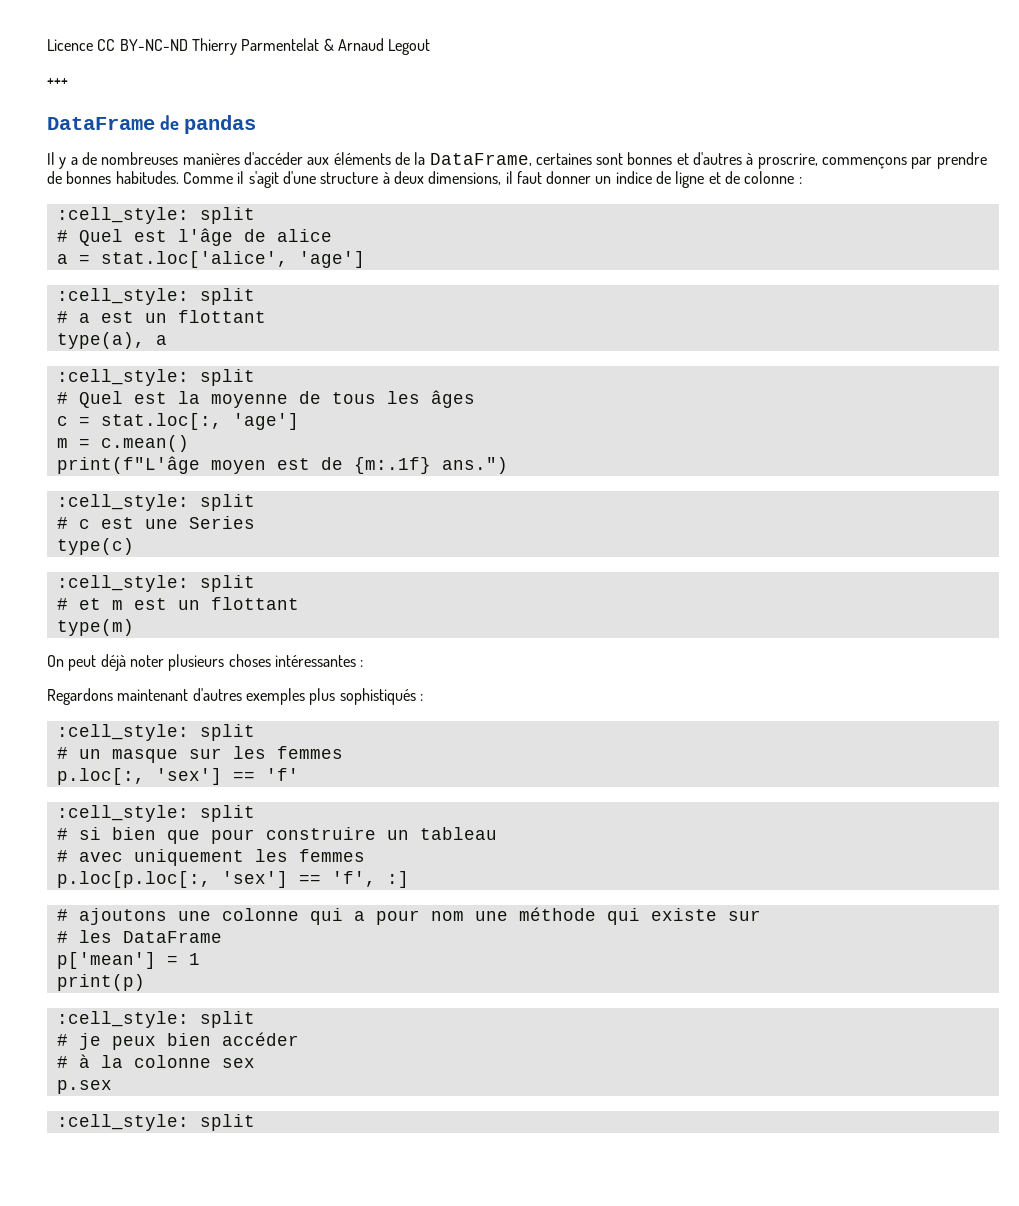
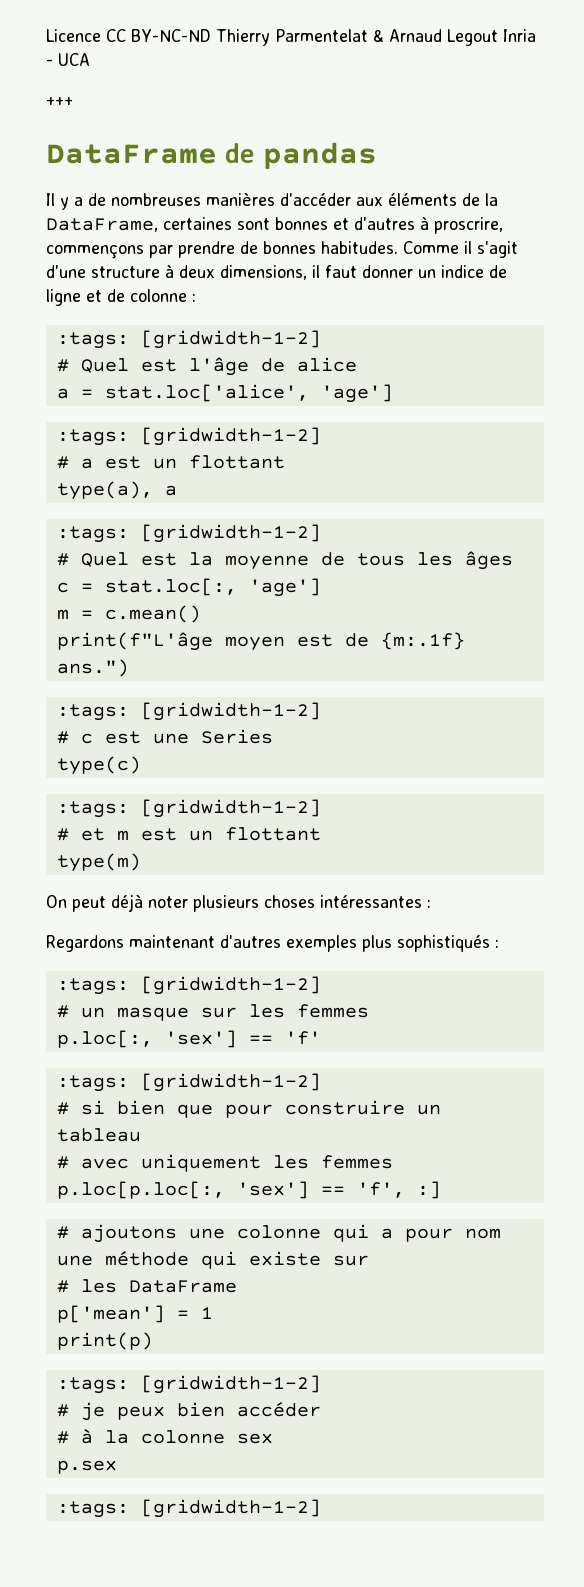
- Licence CC BY-NC-ND Thierry Parmentelat & Arnaud Legout
+ Licence CC BY-NC-ND Thierry Parmentelat & Arnaud Legout Inria - UCA
  Comme il s'agit d'une structure à deux dimensions, il faut donner un indice de ligne et de colonne :
- :cell_style: split
+ :tags: [gridwidth-1-2]
  a = stat.loc['alice', 'age']
- :cell_style: split
+ :tags: [gridwidth-1-2]
  type(a), a
- :cell_style: split
+ :tags: [gridwidth-1-2]
  print(f"L'âge moyen est de {m:.1f} ans.")
- :cell_style: split
+ :tags: [gridwidth-1-2]
  type(c)
- :cell_style: split
+ :tags: [gridwidth-1-2]
  Regardons maintenant d'autres exemples plus sophistiqués :
- :cell_style: split
+ :tags: [gridwidth-1-2]
  p.loc[:, 'sex'] == 'f'
- :cell_style: split
+ :tags: [gridwidth-1-2]
  print(p)
- :cell_style: split
+ :tags: [gridwidth-1-2]
  p.sex
- :cell_style: split
+ :tags: [gridwidth-1-2]

